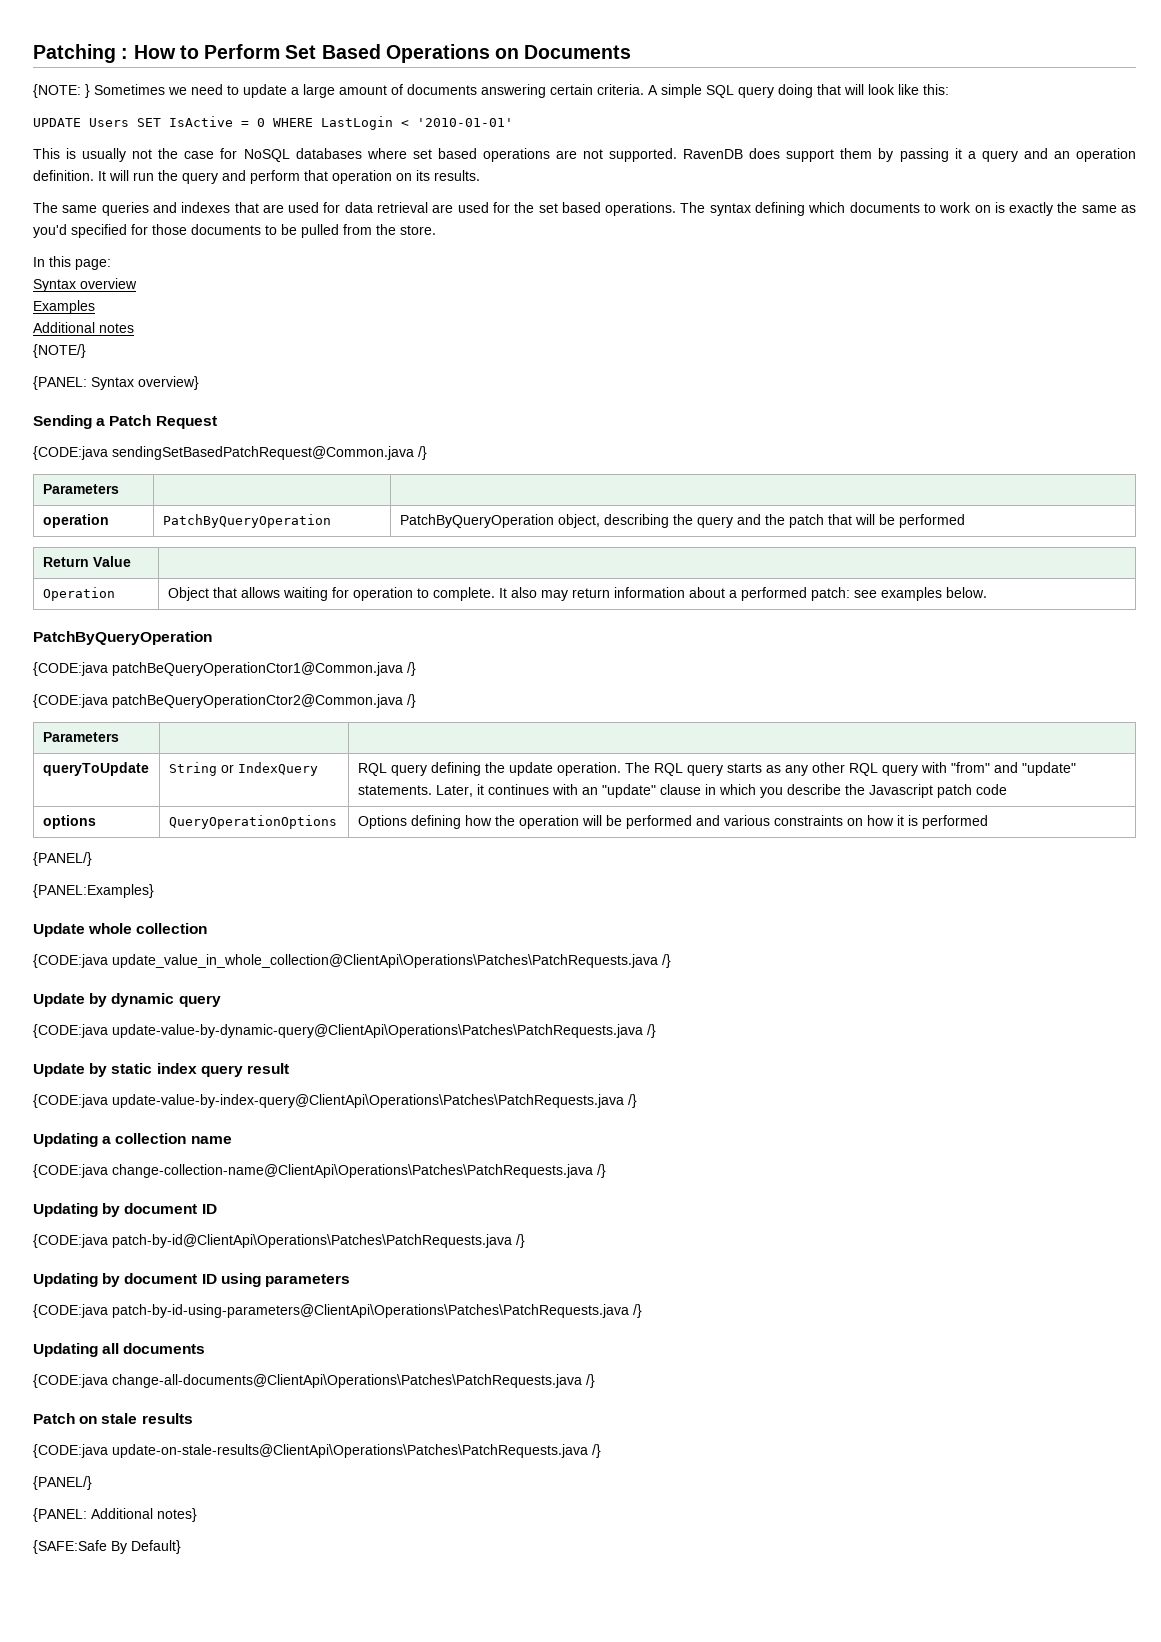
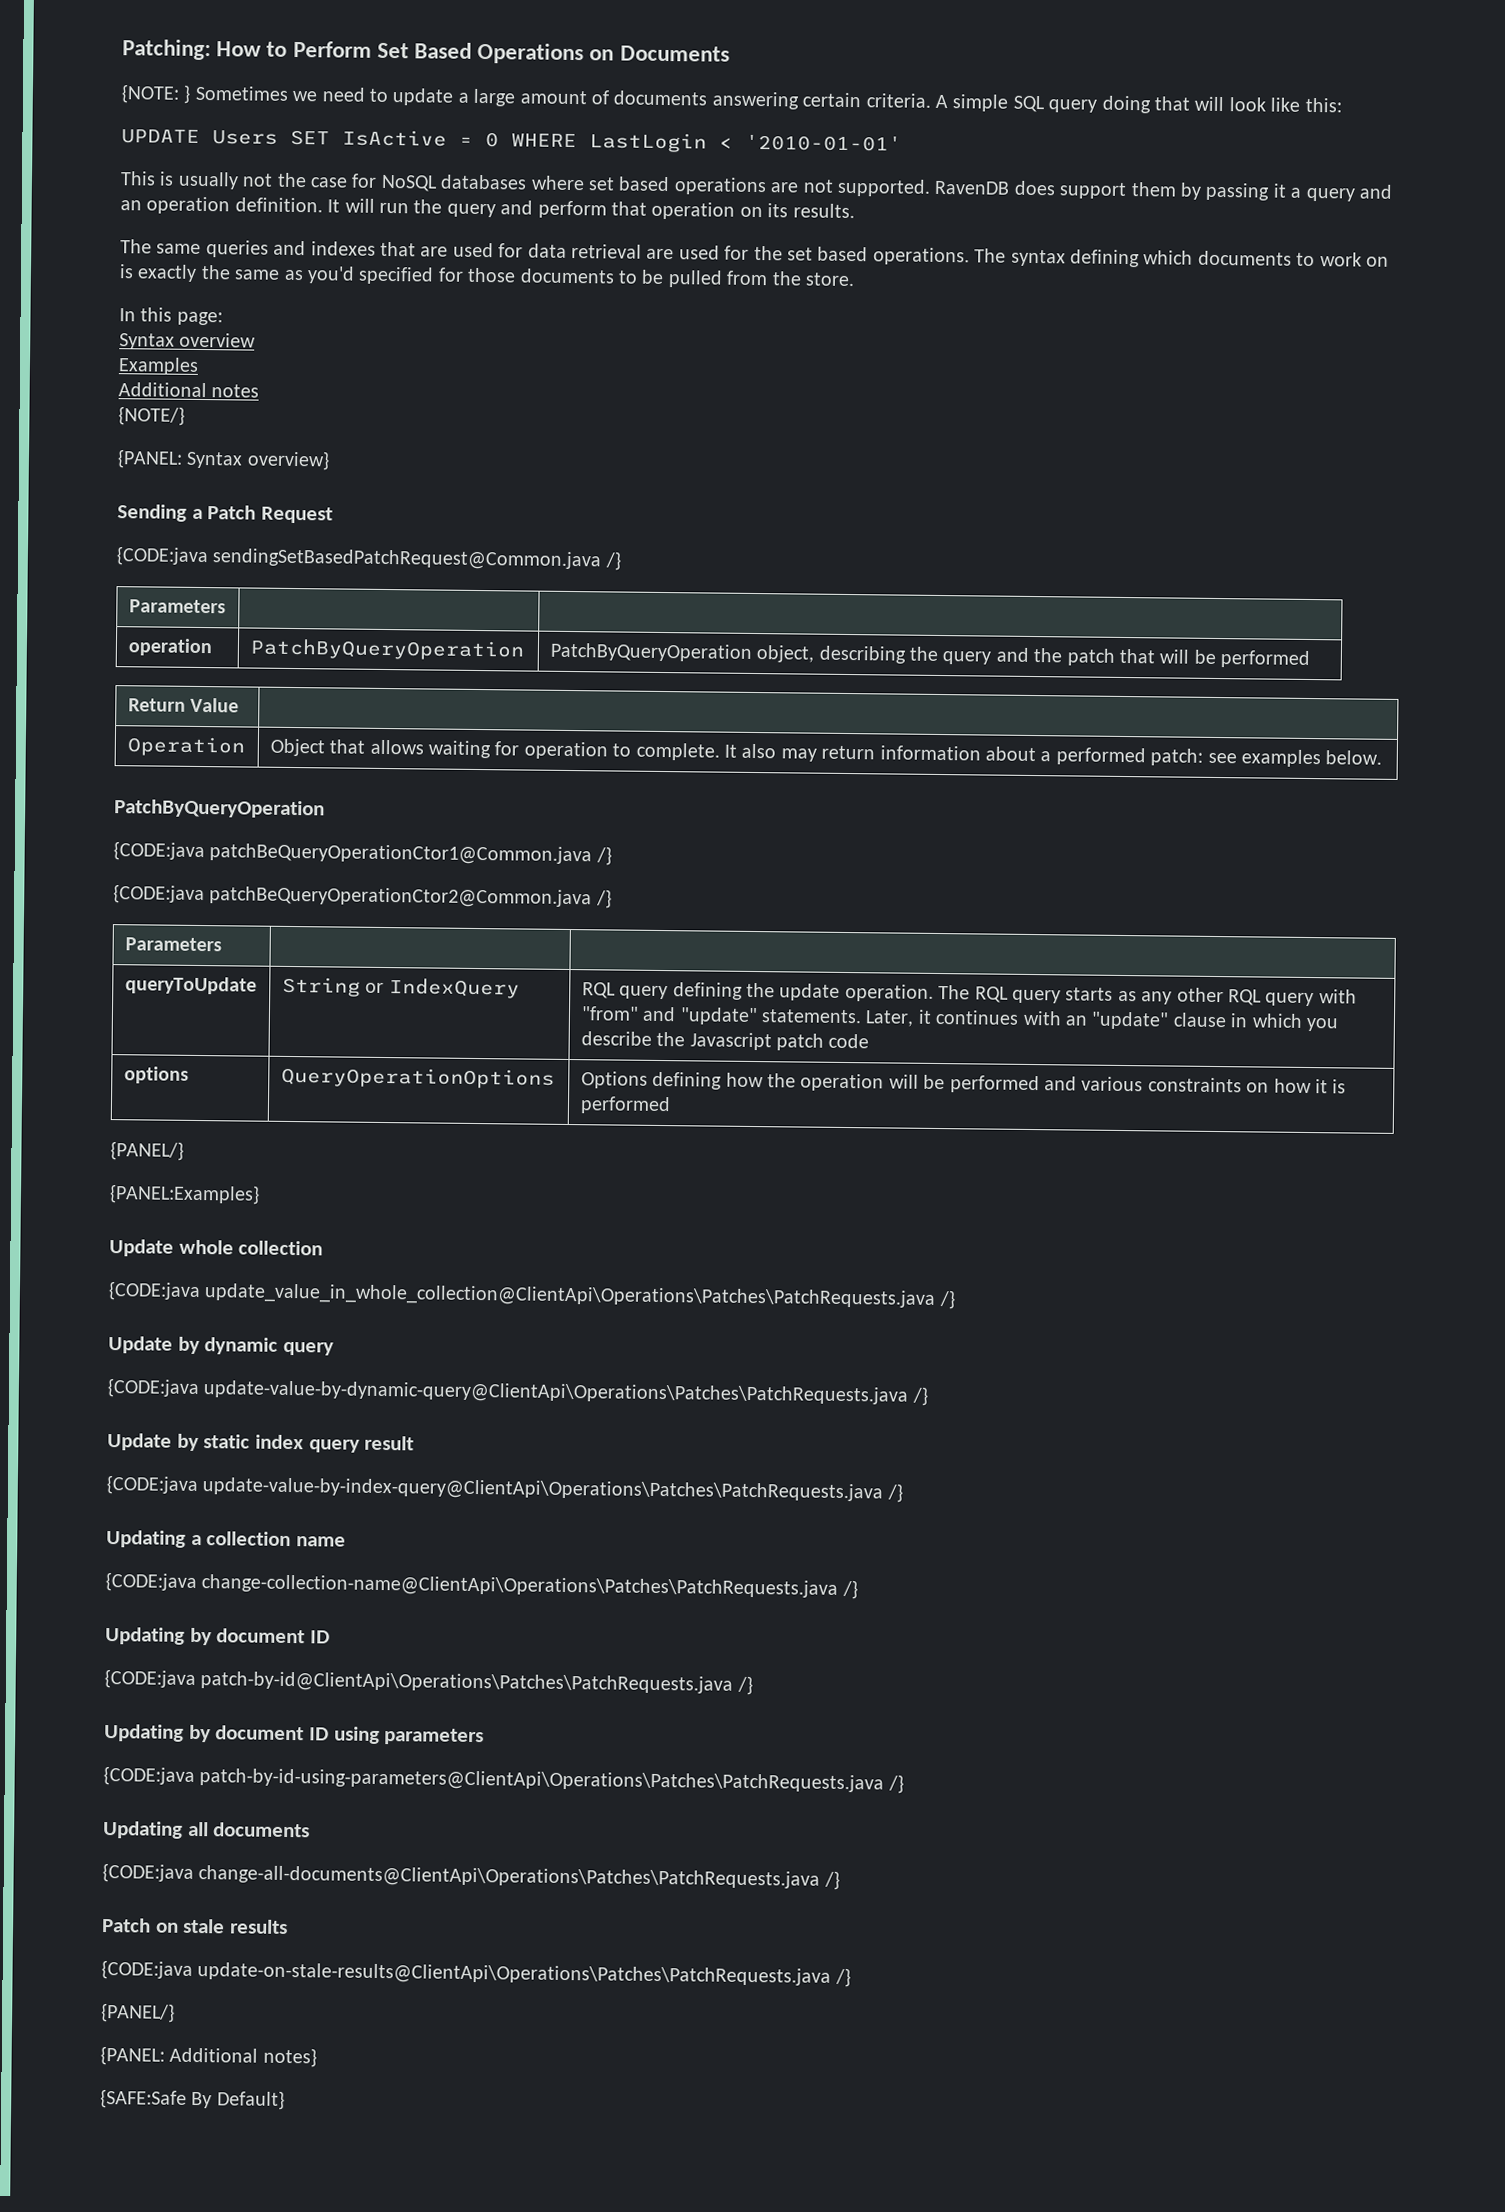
- Patching : How to Perform Set Based Operations on Documents
+ Patching: How to Perform Set Based Operations on Documents

